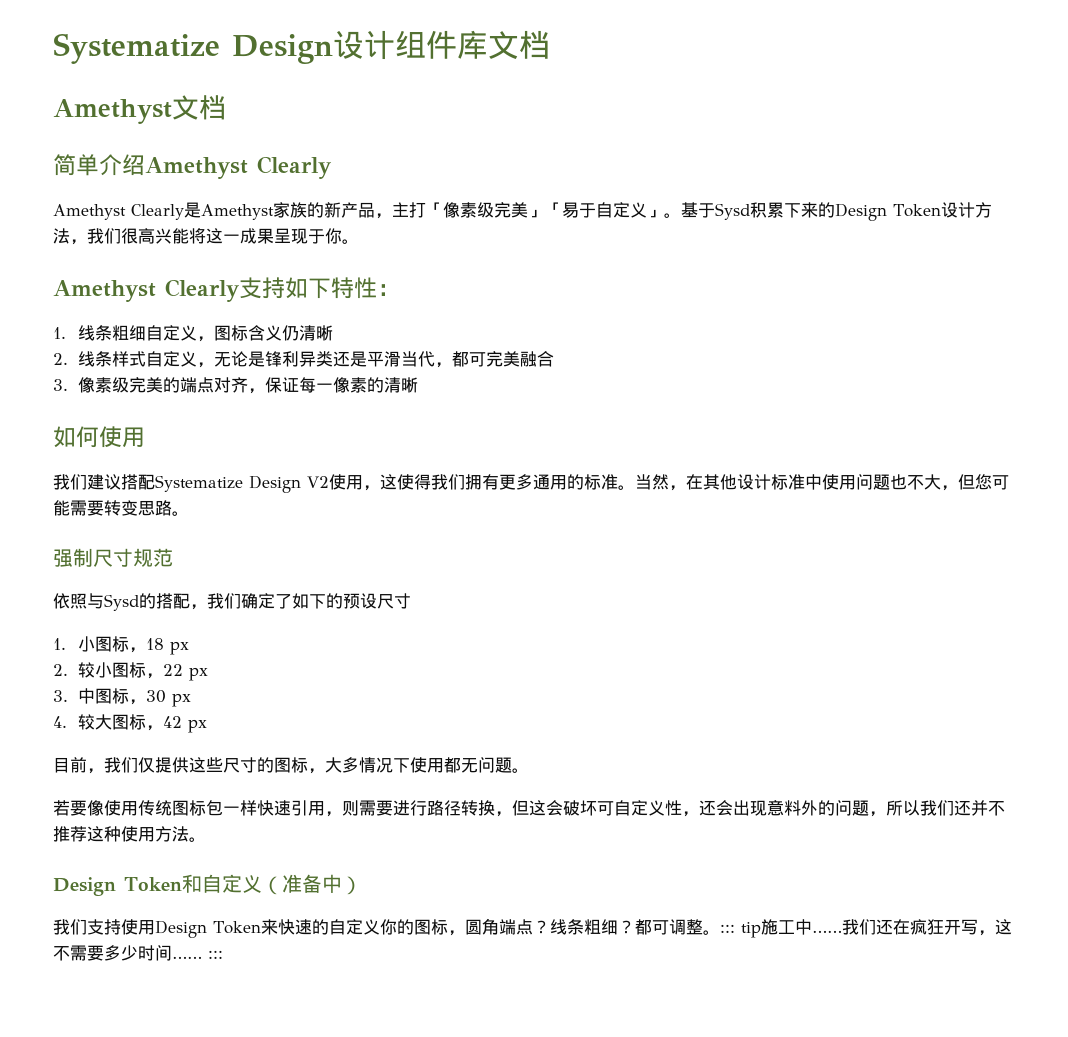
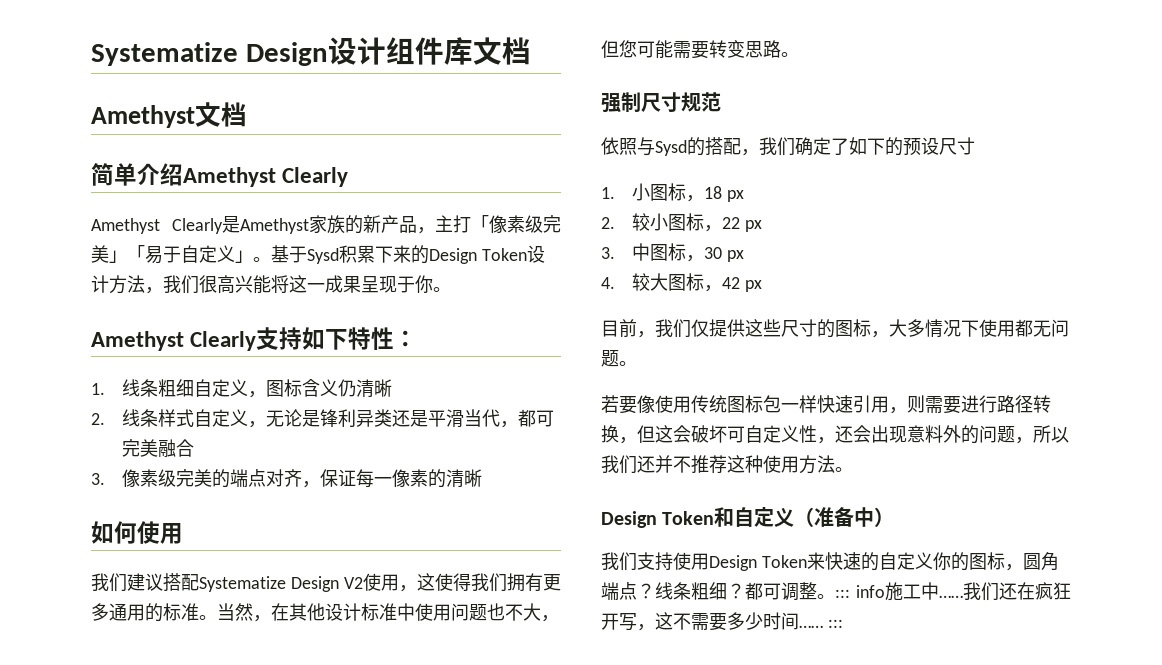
- 都可调整。::: tip施工中……
+ 都可调整。::: info施工中……

